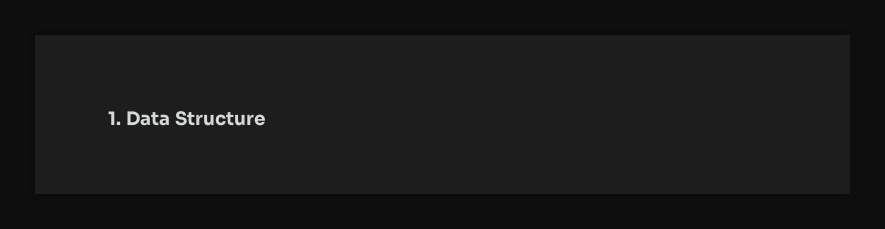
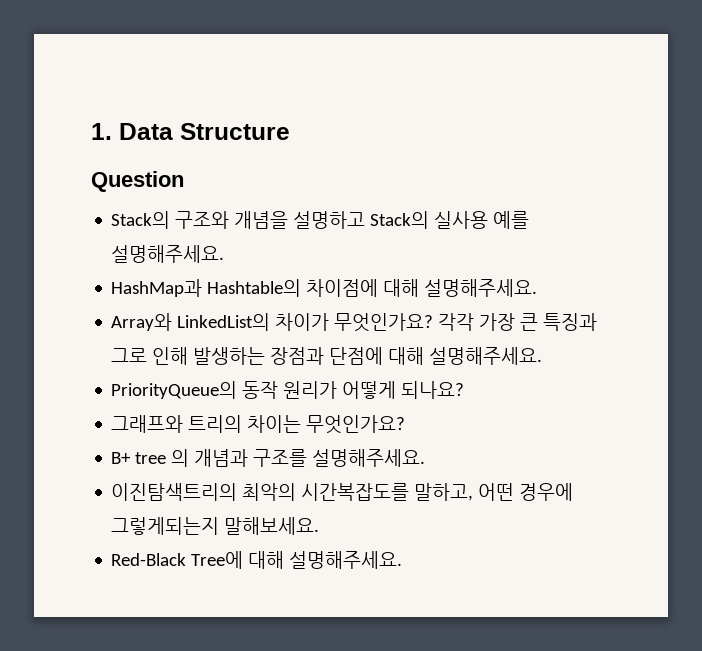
+ Question
+ Stack의 구조와 개념을 설명하고 Stack의 실사용 예를 설명해주세요.
+ HashMap과 Hashtable의 차이점에 대해 설명해주세요.
+ Array와 LinkedList의 차이가 무엇인가요? 각각 가장 큰 특징과 그로 인해 발생하는 장점과 단점에 대해 설명해주세요.
+ PriorityQueue의 동작 원리가 어떻게 되나요?
+ 그래프와 트리의 차이는 무엇인가요?
+ B+ tree 의 개념과 구조를 설명해주세요.
+ 이진탐색트리의 최악의 시간복잡도를 말하고, 어떤 경우에 그렇게되는지 말해보세요.
+ Red-Black Tree에 대해 설명해주세요.

